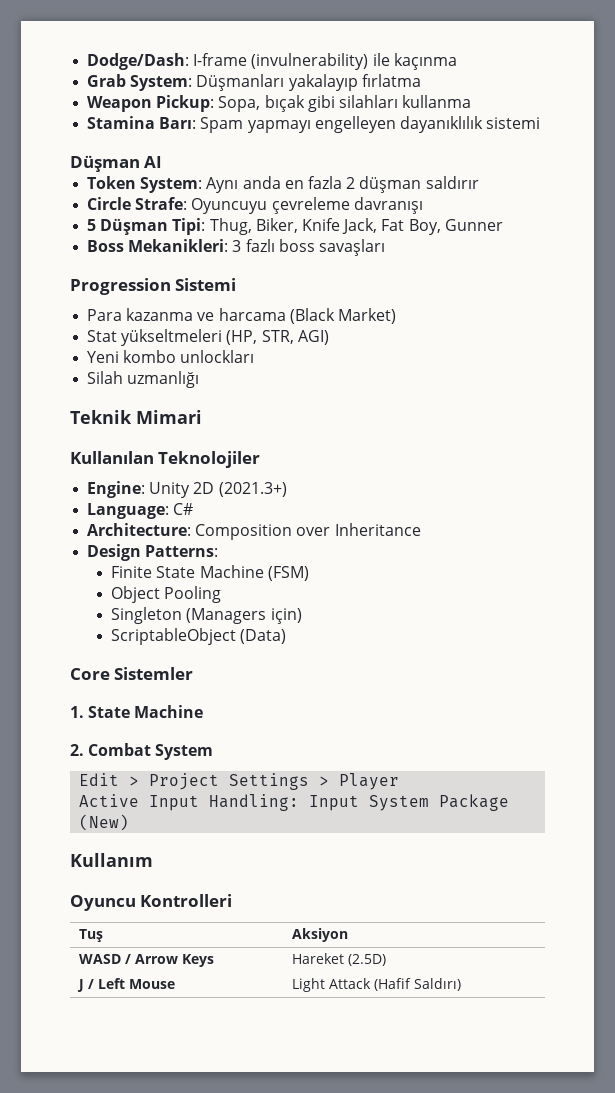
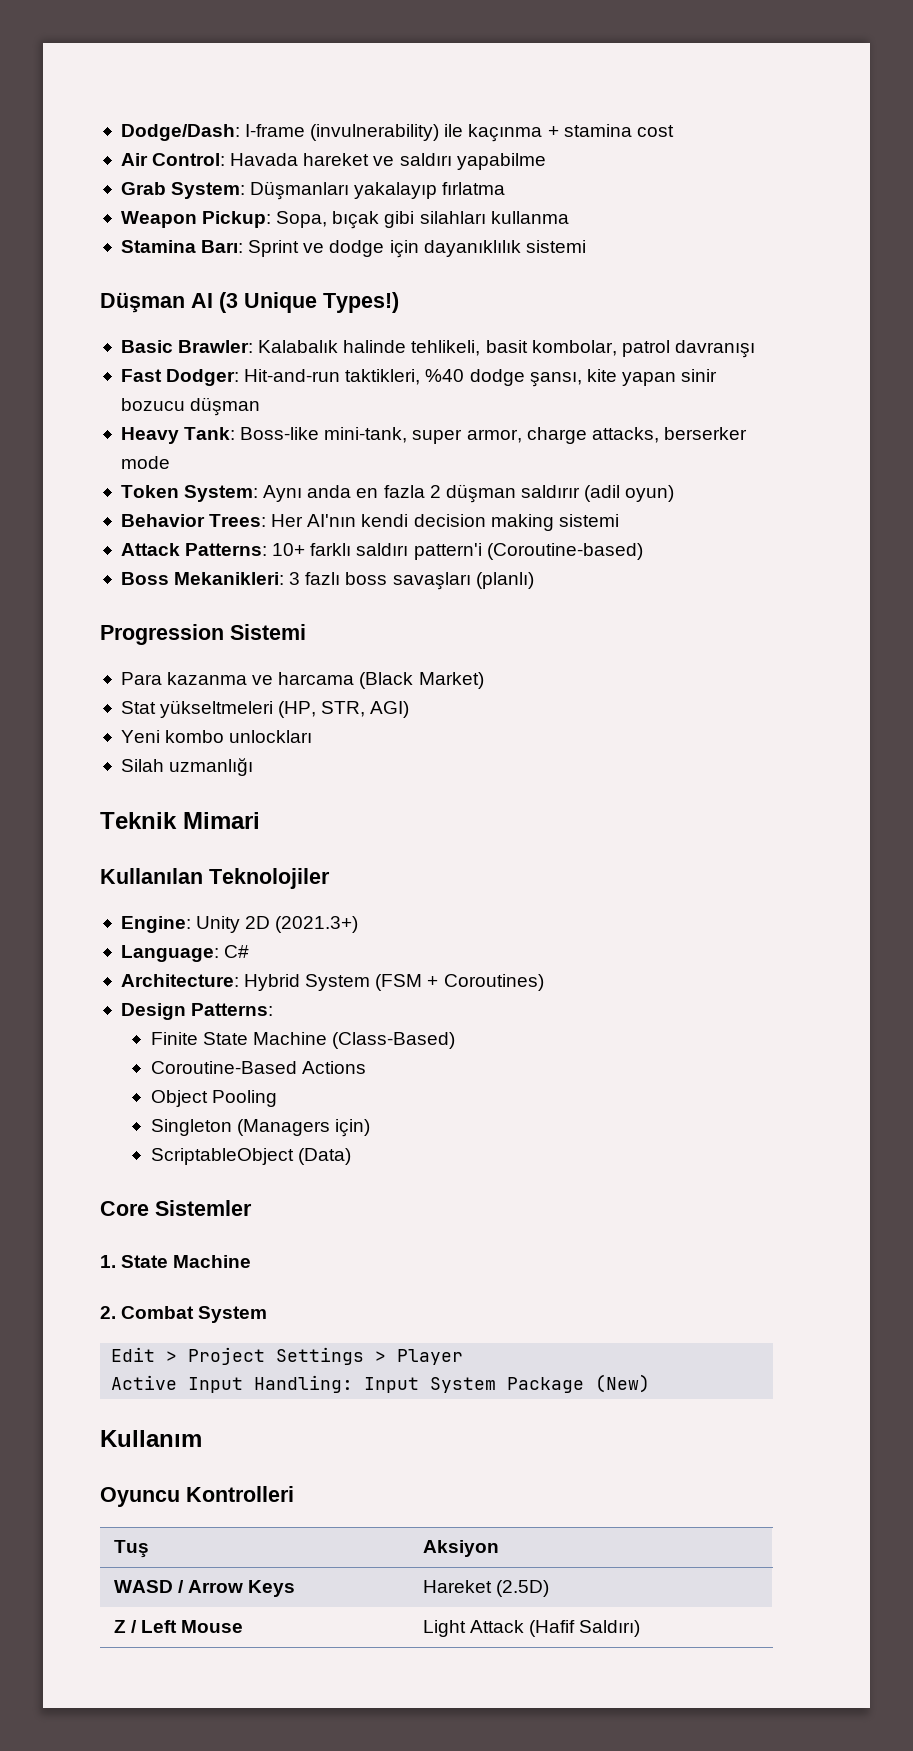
- Dodge/Dash: I-frame (invulnerability) ile kaçınma
+ Dodge/Dash: I-frame (invulnerability) ile kaçınma + stamina cost
+ Air Control: Havada hareket ve saldırı yapabilme
- Stamina Barı: Spam yapmayı engelleyen dayanıklılık sistemi
+ Stamina Barı: Sprint ve dodge için dayanıklılık sistemi
- Düşman AI
+ Düşman AI (3 Unique Types!)
+ Basic Brawler: Kalabalık halinde tehlikeli, basit kombolar, patrol davranışı
+ Fast Dodger: Hit-and-run taktikleri, %40 dodge şansı, kite yapan sinir bozucu düşman
+ Heavy Tank: Boss-like mini-tank, super armor, charge attacks, berserker mode
- Token System: Aynı anda en fazla 2 düşman saldırır
- Circle Strafe: Oyuncuyu çevreleme davranışı
- 5 Düşman Tipi: Thug, Biker, Knife Jack, Fat Boy, Gunner
+ Token System: Aynı anda en fazla 2 düşman saldırır (adil oyun)
+ Behavior Trees: Her AI'nın kendi decision making sistemi
+ Attack Patterns: 10+ farklı saldırı pattern'i (Coroutine-based)
- Boss Mekanikleri: 3 fazlı boss savaşları
+ Boss Mekanikleri: 3 fazlı boss savaşları (planlı)
- Architecture: Composition over Inheritance
+ Architecture: Hybrid System (FSM + Coroutines)
- Finite State Machine (FSM)
+ Finite State Machine (Class-Based)
+ Coroutine-Based Actions
- J / Left Mouse | Light Attack (Hafif Saldırı)
+ Z / Left Mouse | Light Attack (Hafif Saldırı)

